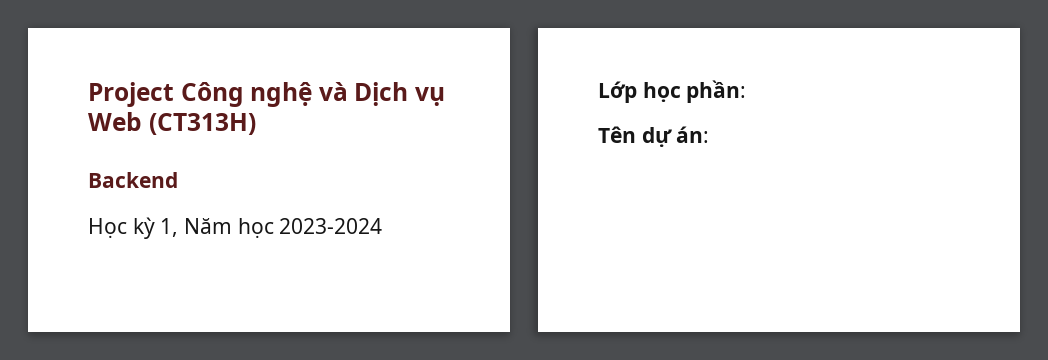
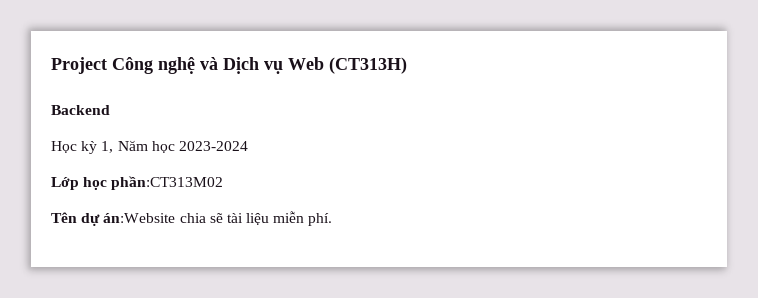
- Lớp học phần:
+ Lớp học phần:CT313M02
- Tên dự án:
+ Tên dự án:Website chia sẽ tài liệu miễn phí.

